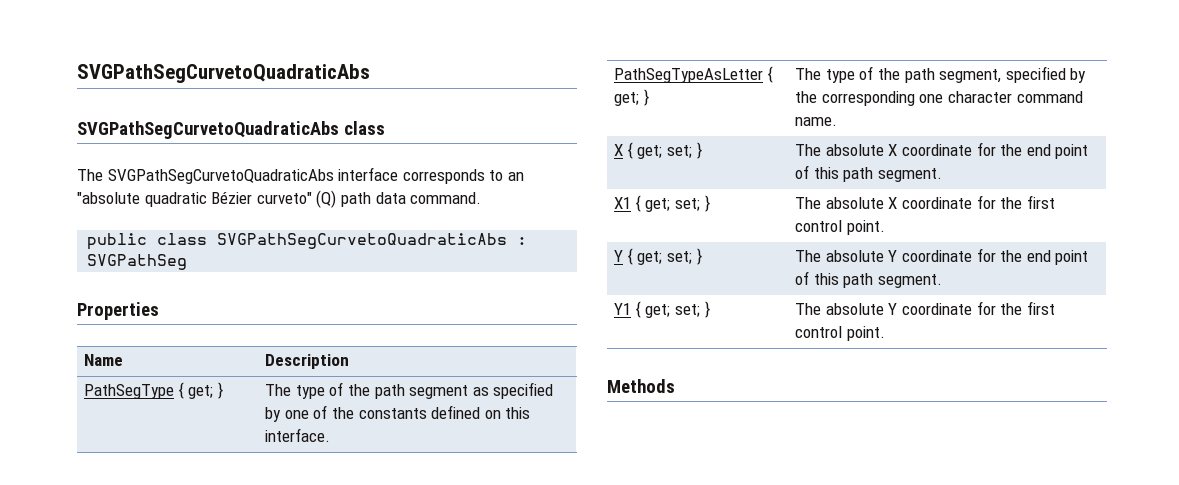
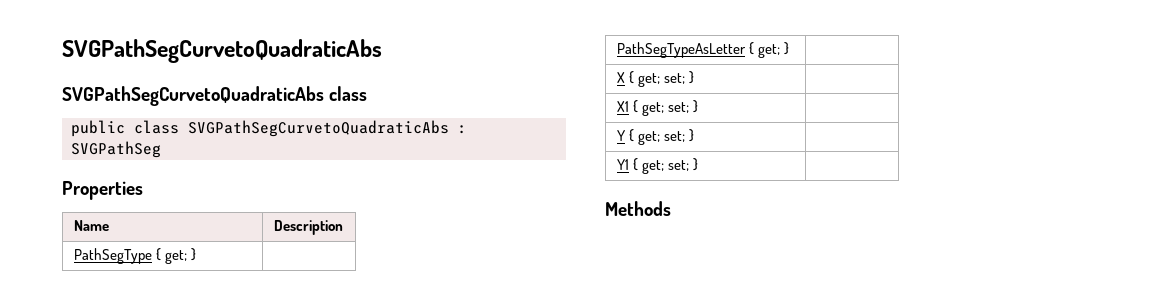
- The SVGPathSegCurvetoQuadraticAbs interface corresponds to an "absolute quadratic Bézier curveto" (Q) path data command.
- PathSegType { get; } | The type of the path segment as specified by one of the constants defined on this interface.
- PathSegTypeAsLetter { get; } | The type of the path segment, specified by the corresponding one character command name.
+ PathSegType { get; } |
+ PathSegTypeAsLetter { get; } |
- X { get; set; } | The absolute X coordinate for the end point of this path segment.
+ X { get; set; } |
- X1 { get; set; } | The absolute X coordinate for the first control point.
+ X1 { get; set; } |
- Y { get; set; } | The absolute Y coordinate for the end point of this path segment.
+ Y { get; set; } |
- Y1 { get; set; } | The absolute Y coordinate for the first control point.
+ Y1 { get; set; } |

